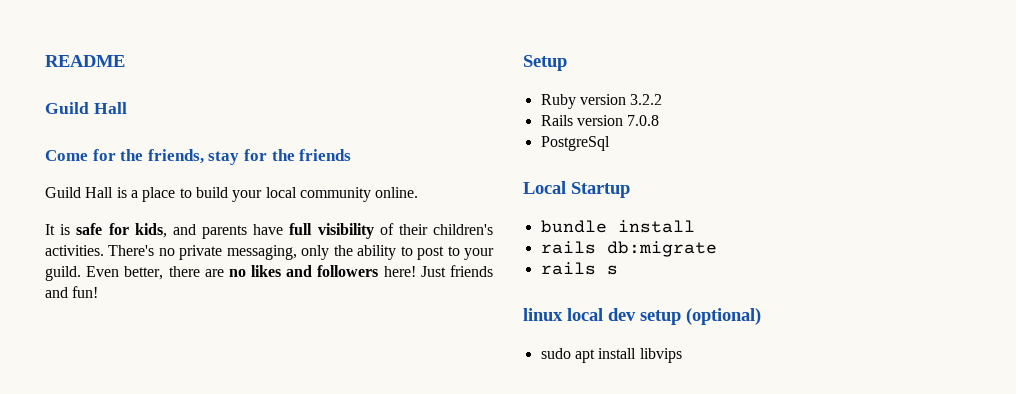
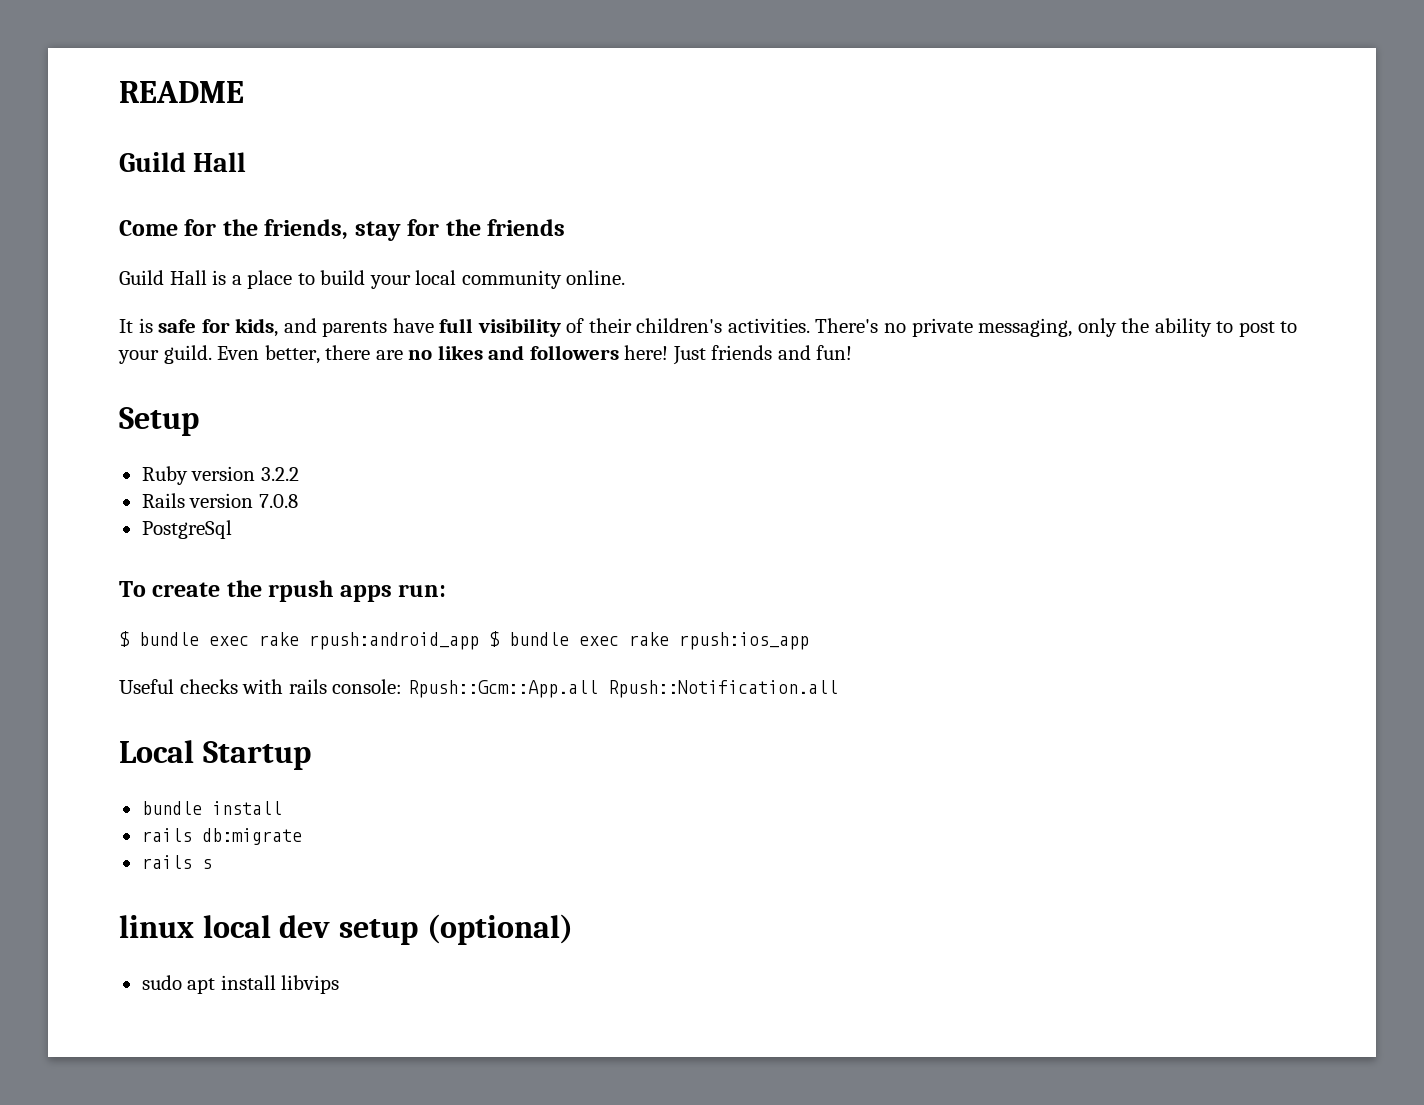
+ To create the rpush apps run:
+ $ bundle exec rake rpush:android_app $ bundle exec rake rpush:ios_app
+ Useful checks with rails console: Rpush::Gcm::App.all Rpush::Notification.all

